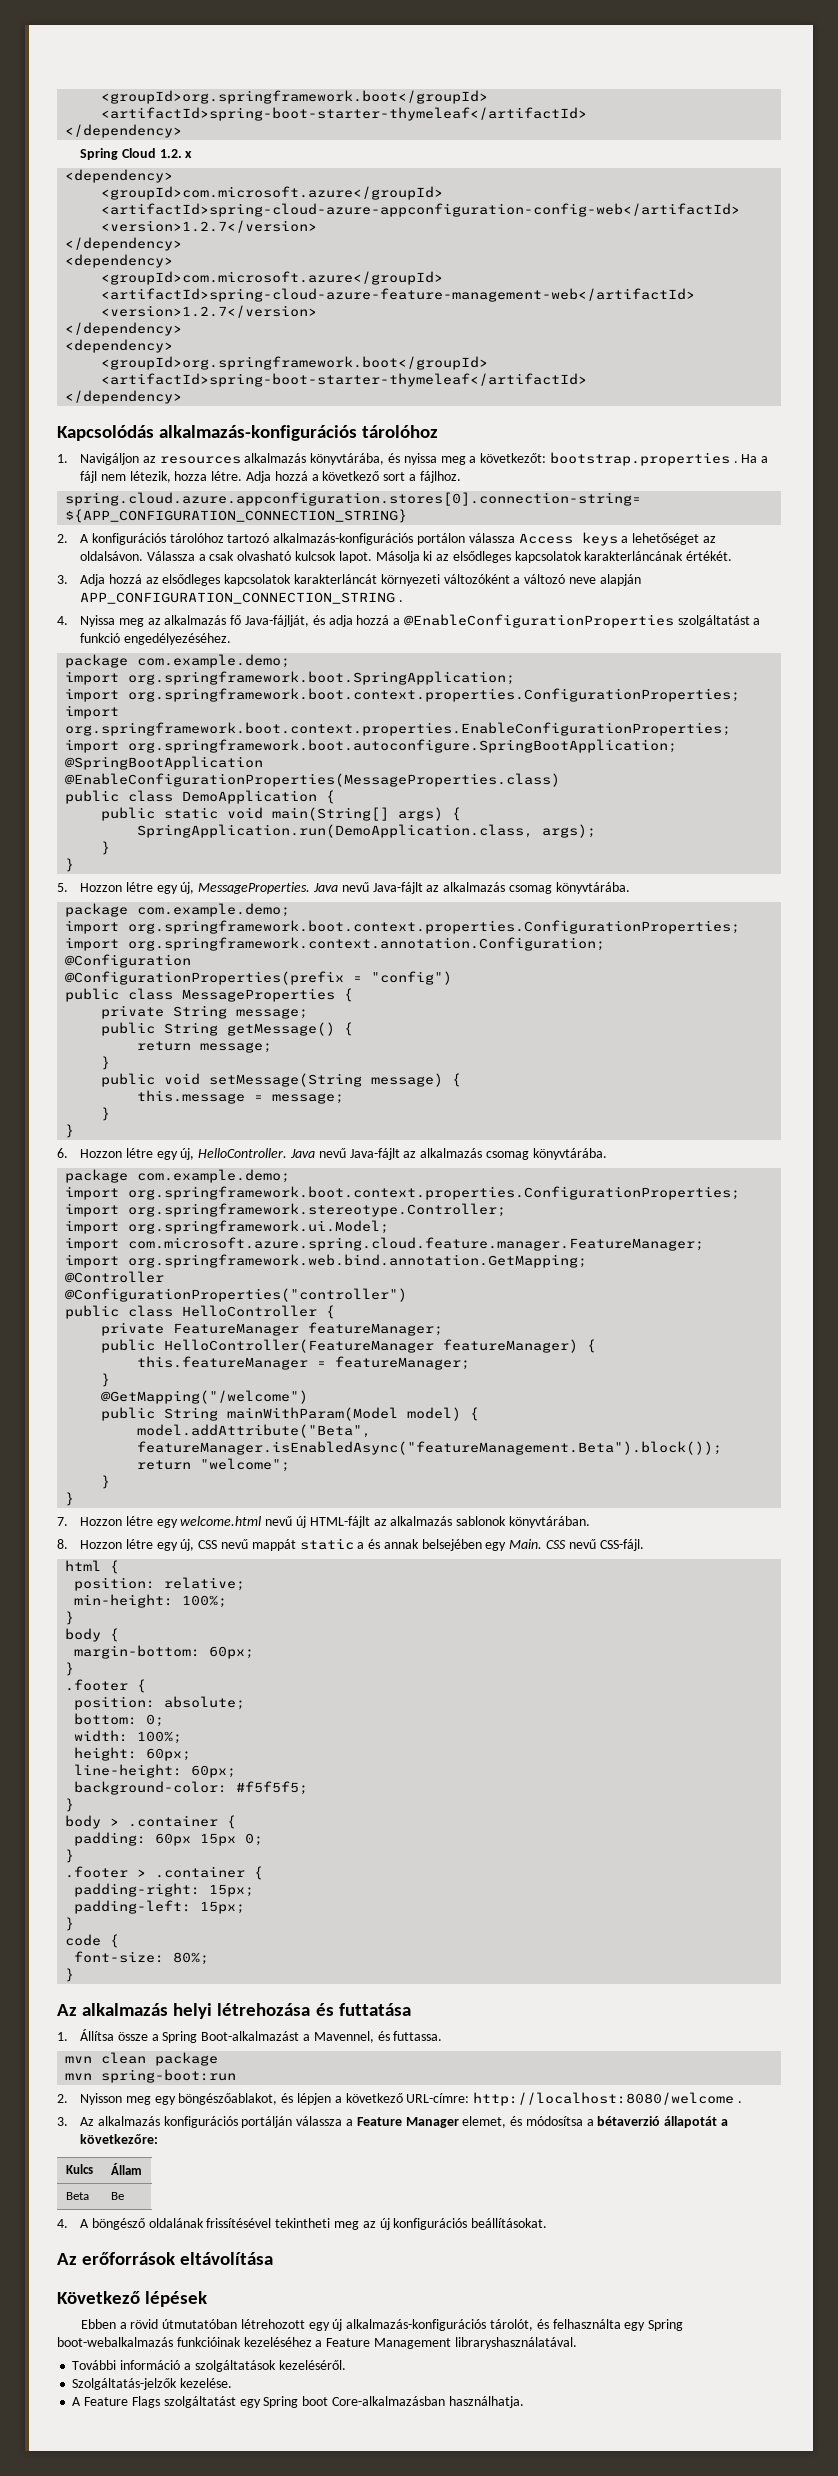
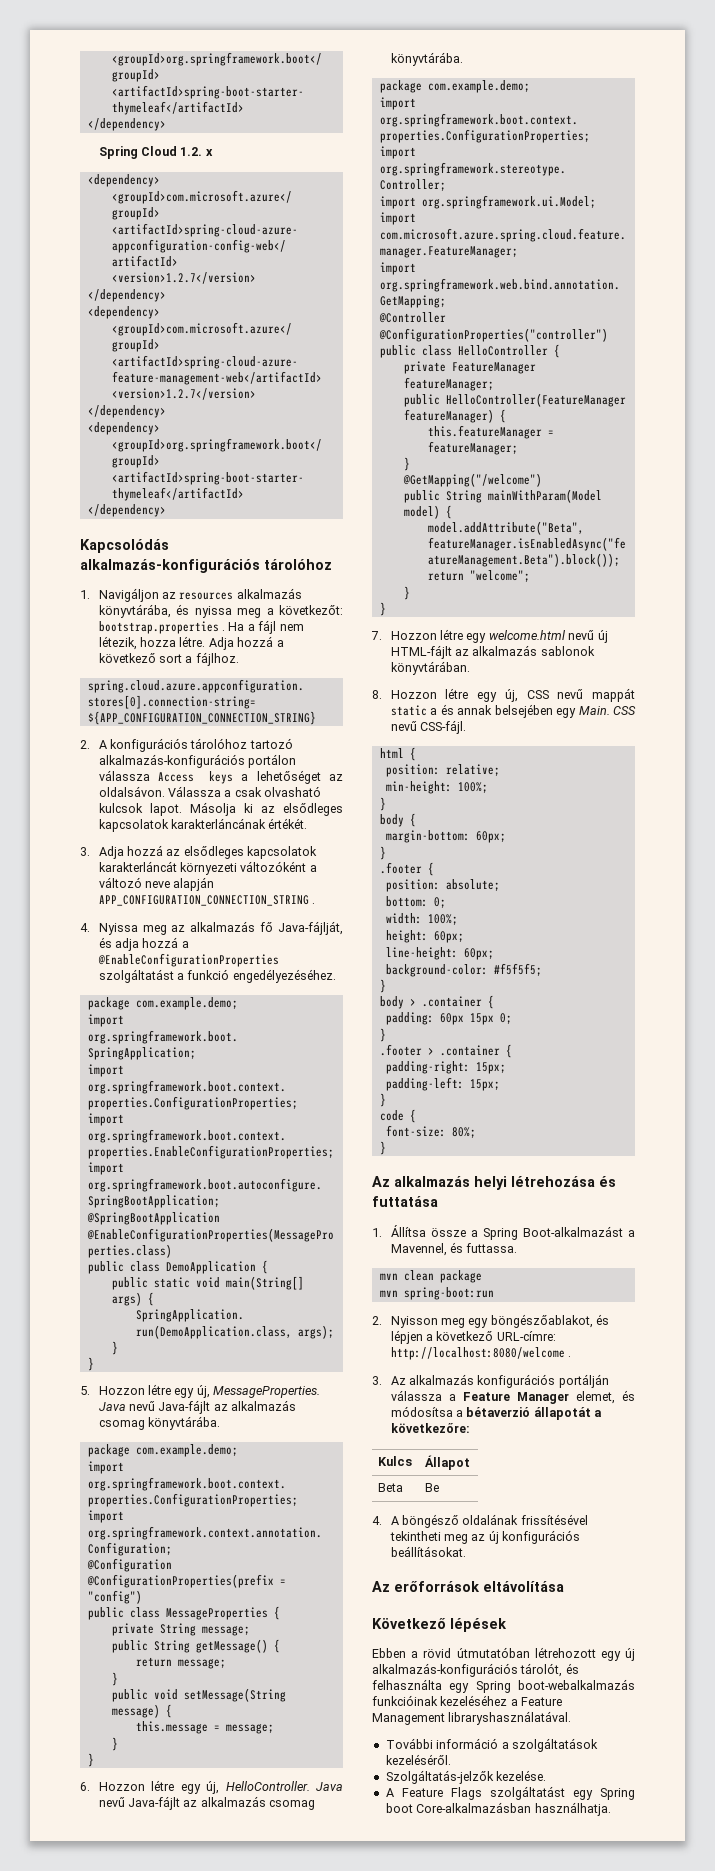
- Kulcs | Állam
+ Kulcs | Állapot

